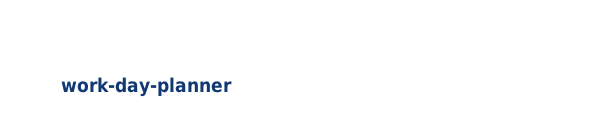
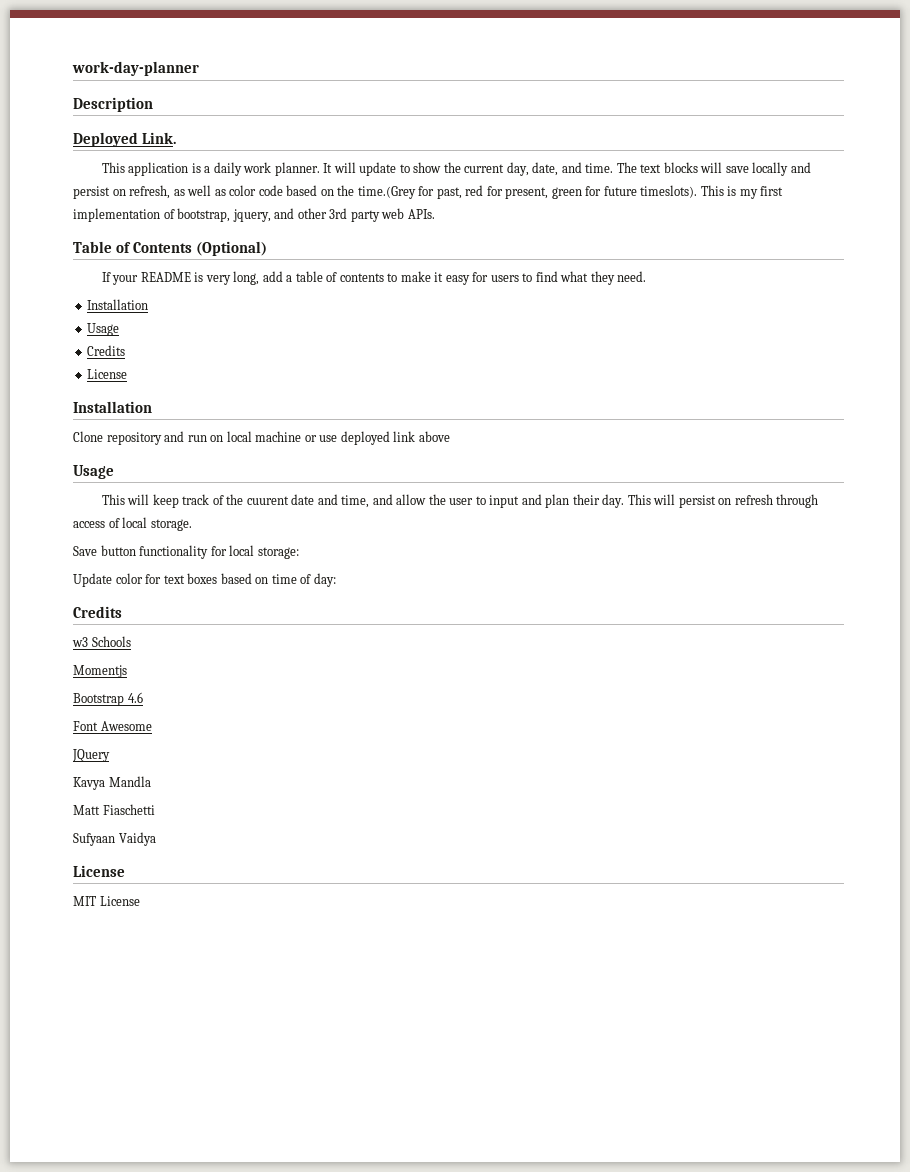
+ Description
+ Deployed Link.
+ This application is a daily work planner. It will update to show the current day, date, and time. The text blocks will save locally and persist on refresh, as well as color code based on the time.(Grey for past, red for present, green for future timeslots). This is my first implementation of bootstrap, jquery, and other 3rd party web APIs.
+ Table of Contents (Optional)
+ If your README is very long, add a table of contents to make it easy for users to find what they need.
+ Installation
+ Usage
+ Credits
+ License
+ Installation
+ Clone repository and run on local machine or use deployed link above
+ Usage
+ This will keep track of the cuurent date and time, and allow the user to input and plan their day. This will persist on refresh through access of local storage.
+ Save button functionality for local storage:
+ Update color for text boxes based on time of day:
+ Credits
+ w3 Schools
+ Momentjs
+ Bootstrap 4.6
+ Font Awesome
+ JQuery
+ Kavya Mandla
+ Matt Fiaschetti
+ Sufyaan Vaidya
+ License
+ MIT License

